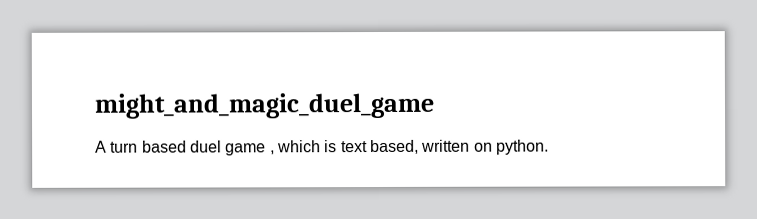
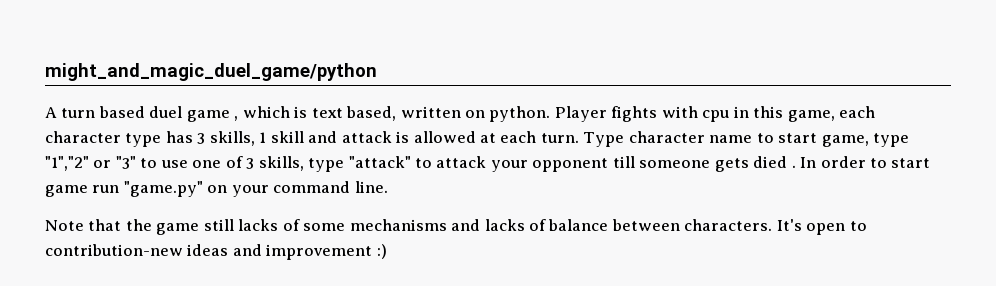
- might_and_magic_duel_game
+ might_and_magic_duel_game/python
+ Player fights with cpu in this game, each character type has 3 skills, 1 skill and attack is allowed at each turn. Type character name to start game, type "1","2" or "3" to use one of 3 skills, type "attack" to attack your opponent till someone gets died . In order to start game run "game.py" on your command line.
+ Note that the game still lacks of some mechanisms and lacks of balance between characters. It's open to contribution-new ideas and improvement :)

